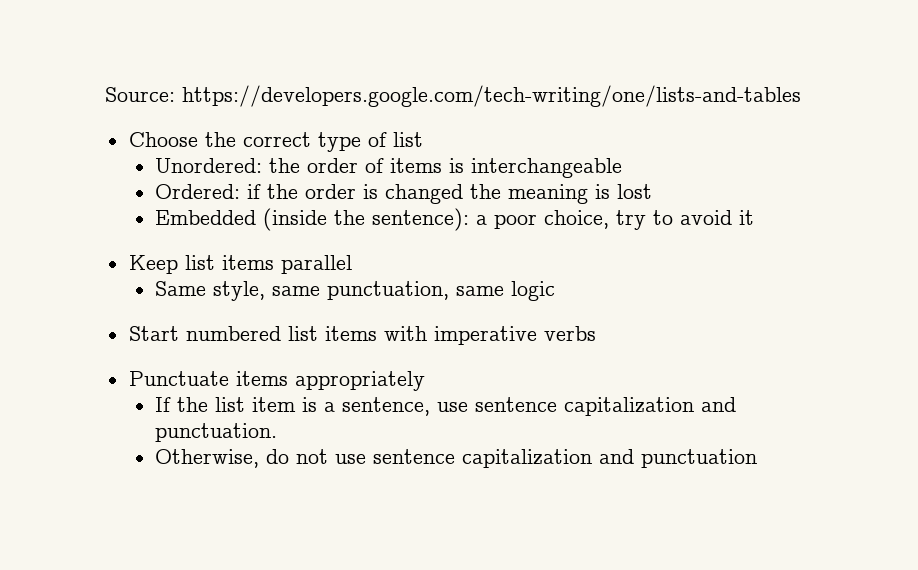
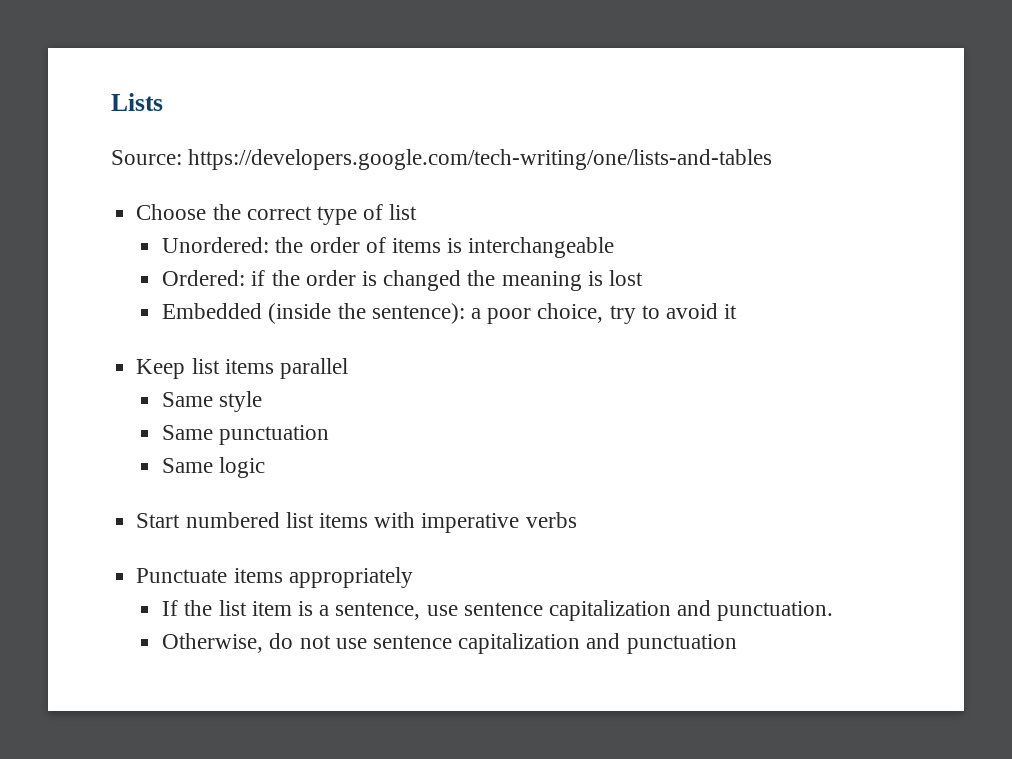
+ Lists
- Same style, same punctuation, same logic
+ Same style
+ Same punctuation
+ Same logic

